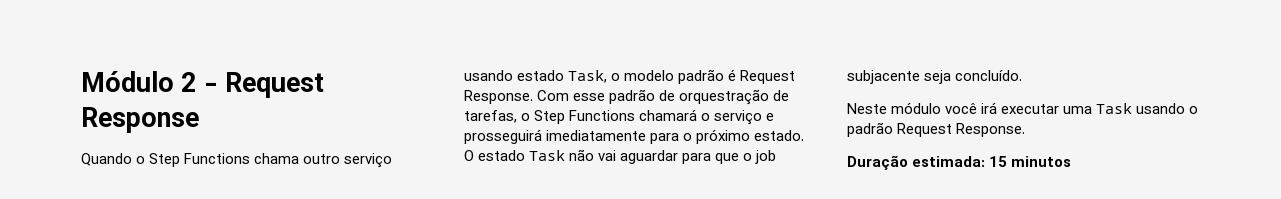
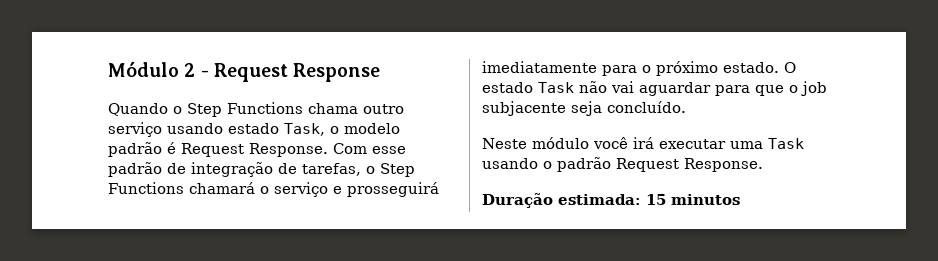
- Com esse padrão de orquestração de tarefas, o Step Functions chamará o serviço e prosseguirá imediatamente para o próximo estado.
+ Com esse padrão de integração de tarefas, o Step Functions chamará o serviço e prosseguirá imediatamente para o próximo estado.

